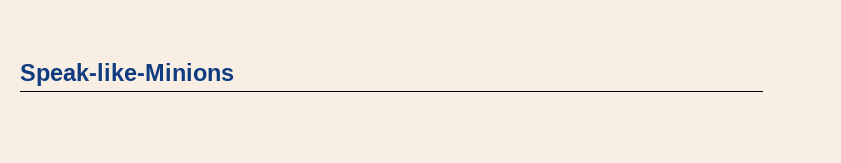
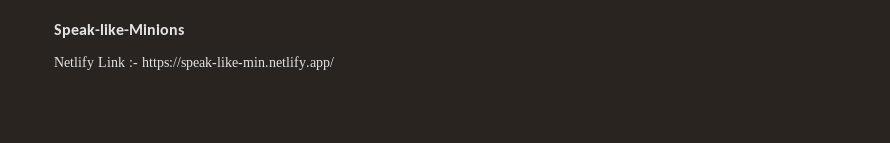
+ Netlify Link :- https://speak-like-min.netlify.app/

